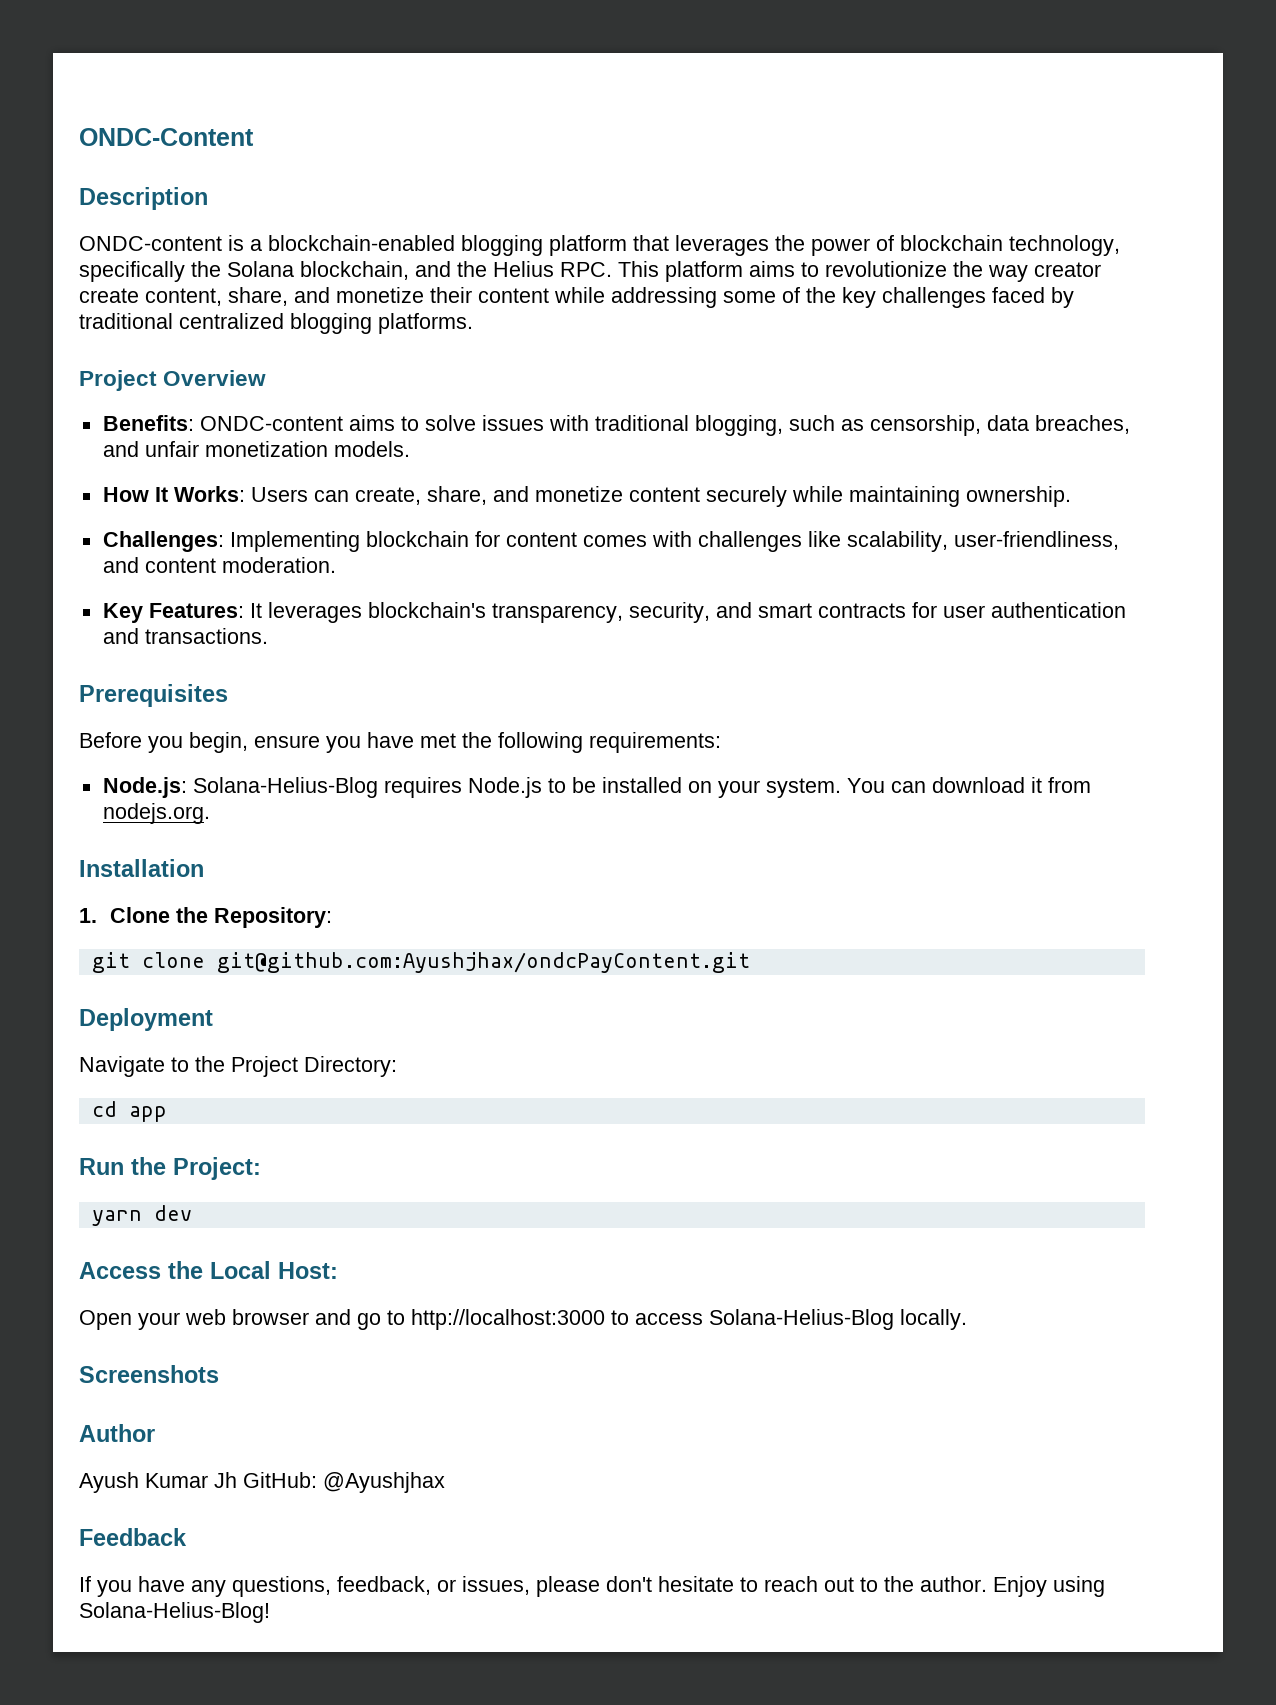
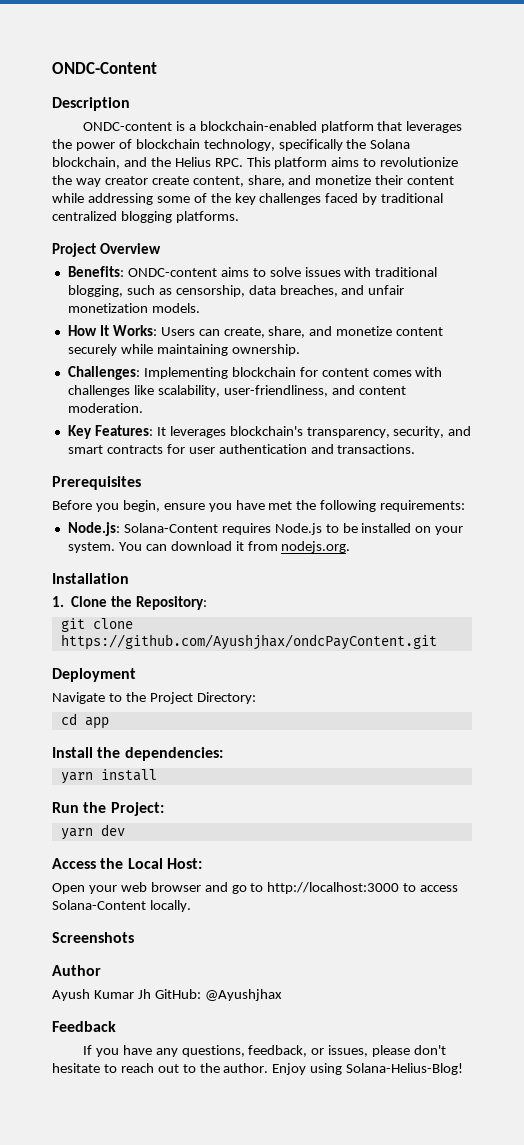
- ONDC-content is a blockchain-enabled blogging platform that leverages the power of blockchain technology, specifically the Solana blockchain, and the Helius RPC. This platform aims to revolutionize the way creator create content, share, and monetize their content while addressing some of the key challenges faced by traditional centralized blogging platforms.
+ ONDC-content is a blockchain-enabled platform that leverages the power of blockchain technology, specifically the Solana blockchain, and the Helius RPC. This platform aims to revolutionize the way creator create content, share, and monetize their content while addressing some of the key challenges faced by traditional centralized blogging platforms.
- Node.js: Solana-Helius-Blog requires Node.js to be installed on your system.
+ Node.js: Solana-Content requires Node.js to be installed on your system.
- git clone git@github.com:Ayushjhax/ondcPayContent.git
+ git clone https://github.com/Ayushjhax/ondcPayContent.git
+ Install the dependencies:
+ yarn install
- Open your web browser and go to http://localhost:3000 to access Solana-Helius-Blog locally.
+ Open your web browser and go to http://localhost:3000 to access Solana-Content locally.

